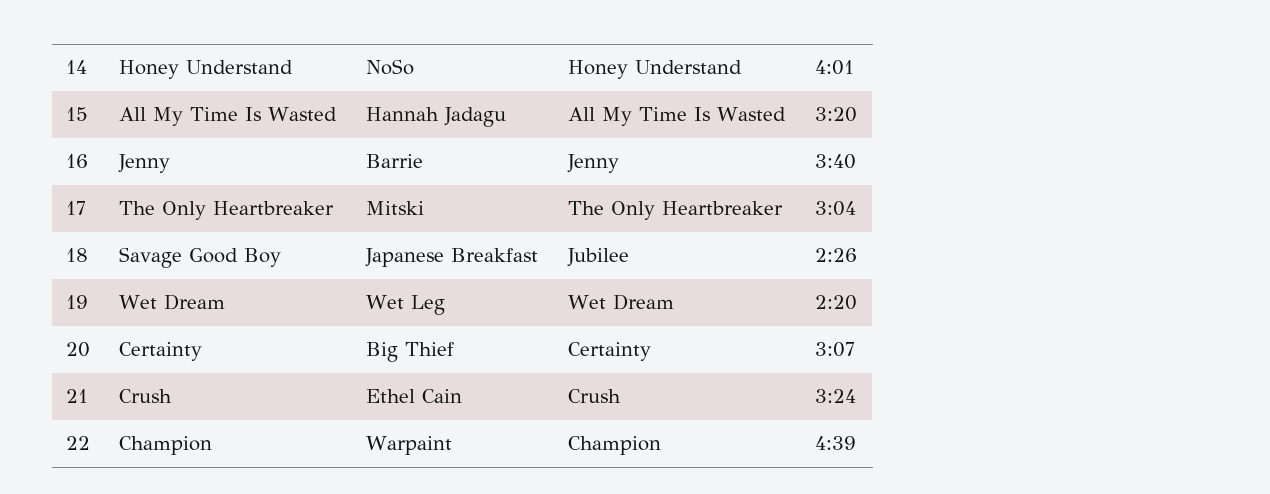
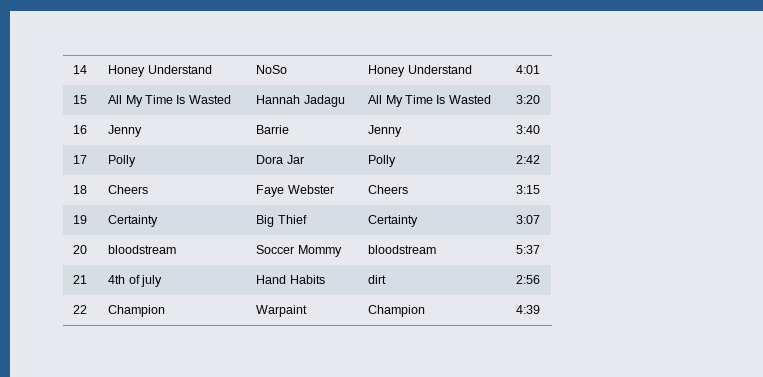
- 17 | The Only Heartbreaker | Mitski | The Only Heartbreaker | 3:04
- 18 | Savage Good Boy | Japanese Breakfast | Jubilee | 2:26
- 19 | Wet Dream | Wet Leg | Wet Dream | 2:20
- 20 | Certainty | Big Thief | Certainty | 3:07
+ 17 | Polly | Dora Jar | Polly | 2:42
+ 18 | Cheers | Faye Webster | Cheers | 3:15
+ 19 | Certainty | Big Thief | Certainty | 3:07
- 21 | Crush | Ethel Cain | Crush | 3:24
+ 20 | bloodstream | Soccer Mommy | bloodstream | 5:37
+ 21 | 4th of july | Hand Habits | dirt | 2:56

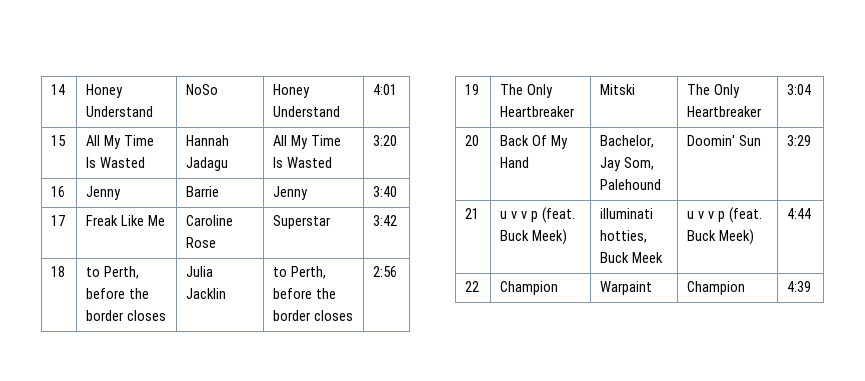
- 17 | Polly | Dora Jar | Polly | 2:42
- 18 | Cheers | Faye Webster | Cheers | 3:15
- 19 | Certainty | Big Thief | Certainty | 3:07
- 20 | bloodstream | Soccer Mommy | bloodstream | 5:37
- 21 | 4th of july | Hand Habits | dirt | 2:56
+ 17 | Freak Like Me | Caroline Rose | Superstar | 3:42
+ 18 | to Perth, before the border closes | Julia Jacklin | to Perth, before the border closes | 2:56
+ 19 | The Only Heartbreaker | Mitski | The Only Heartbreaker | 3:04
+ 20 | Back Of My Hand | Bachelor, Jay Som, Palehound | Doomin' Sun | 3:29
+ 21 | u v v p (feat. Buck Meek) | illuminati hotties, Buck Meek | u v v p (feat. Buck Meek) | 4:44

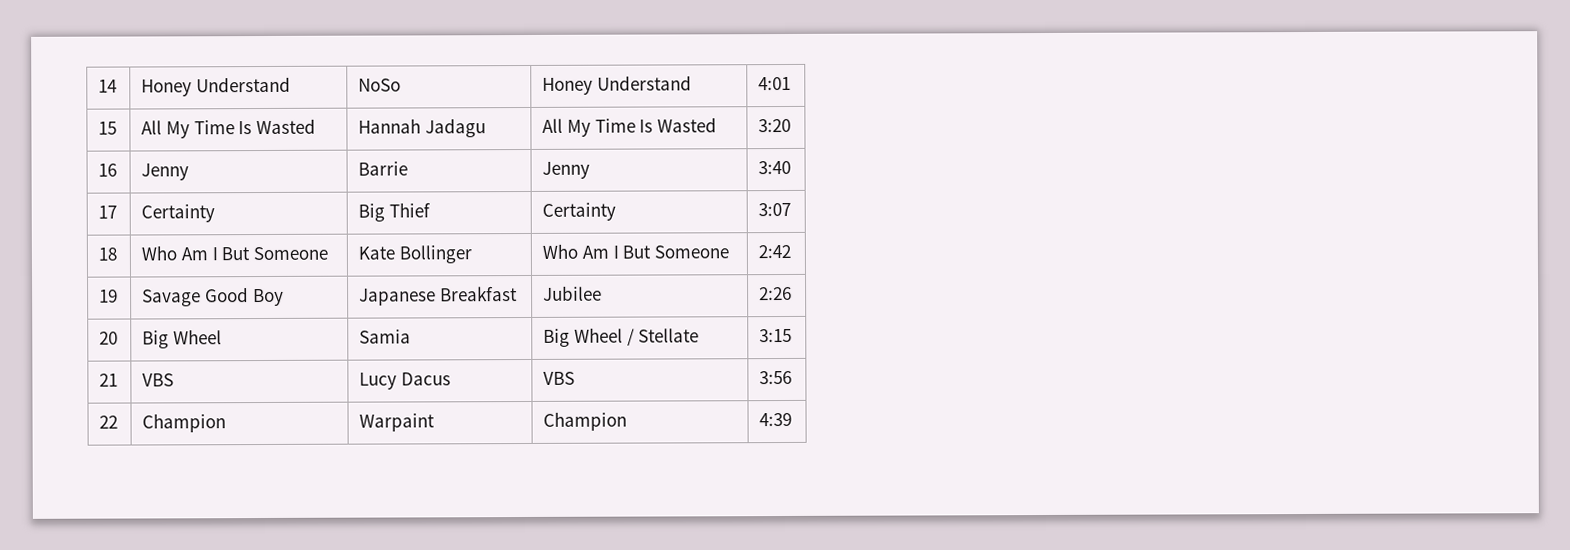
- 17 | Freak Like Me | Caroline Rose | Superstar | 3:42
- 18 | to Perth, before the border closes | Julia Jacklin | to Perth, before the border closes | 2:56
- 19 | The Only Heartbreaker | Mitski | The Only Heartbreaker | 3:04
- 20 | Back Of My Hand | Bachelor, Jay Som, Palehound | Doomin' Sun | 3:29
- 21 | u v v p (feat. Buck Meek) | illuminati hotties, Buck Meek | u v v p (feat. Buck Meek) | 4:44
+ 17 | Certainty | Big Thief | Certainty | 3:07
+ 18 | Who Am I But Someone | Kate Bollinger | Who Am I But Someone | 2:42
+ 19 | Savage Good Boy | Japanese Breakfast | Jubilee | 2:26
+ 20 | Big Wheel | Samia | Big Wheel / Stellate | 3:15
+ 21 | VBS | Lucy Dacus | VBS | 3:56

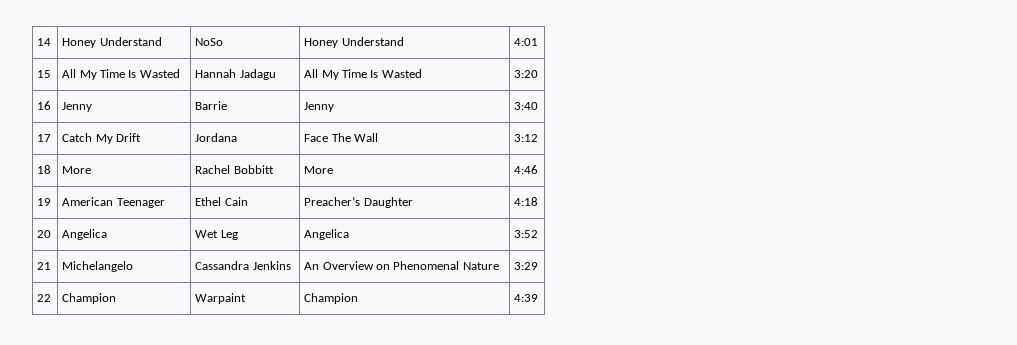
- 17 | Certainty | Big Thief | Certainty | 3:07
- 18 | Who Am I But Someone | Kate Bollinger | Who Am I But Someone | 2:42
- 19 | Savage Good Boy | Japanese Breakfast | Jubilee | 2:26
- 20 | Big Wheel | Samia | Big Wheel / Stellate | 3:15
- 21 | VBS | Lucy Dacus | VBS | 3:56
+ 17 | Catch My Drift | Jordana | Face The Wall | 3:12
+ 18 | More | Rachel Bobbitt | More | 4:46
+ 19 | American Teenager | Ethel Cain | Preacher’s Daughter | 4:18
+ 20 | Angelica | Wet Leg | Angelica | 3:52
+ 21 | Michelangelo | Cassandra Jenkins | An Overview on Phenomenal Nature | 3:29

